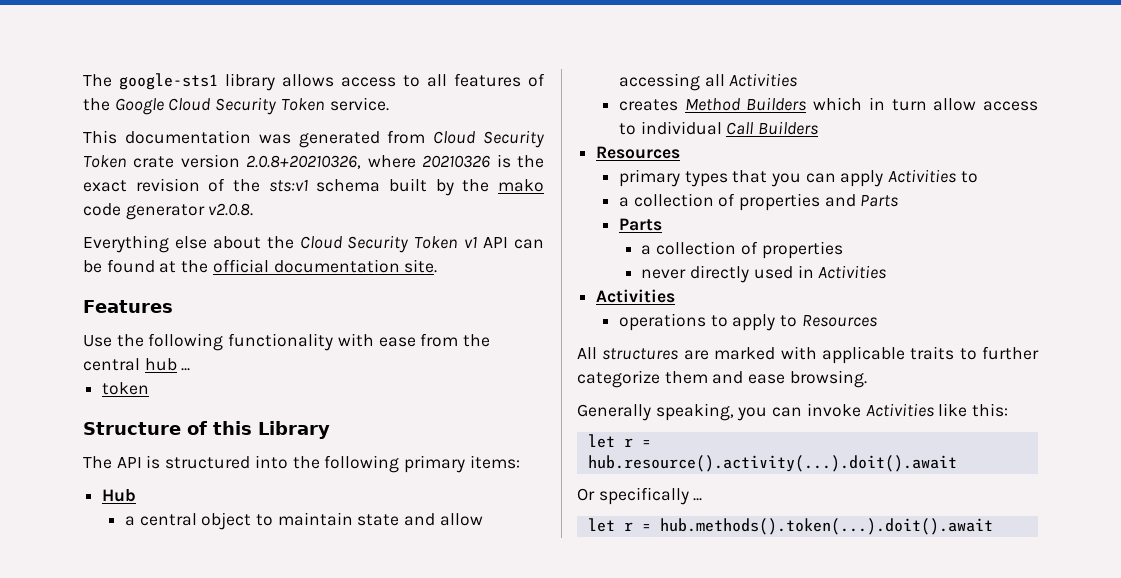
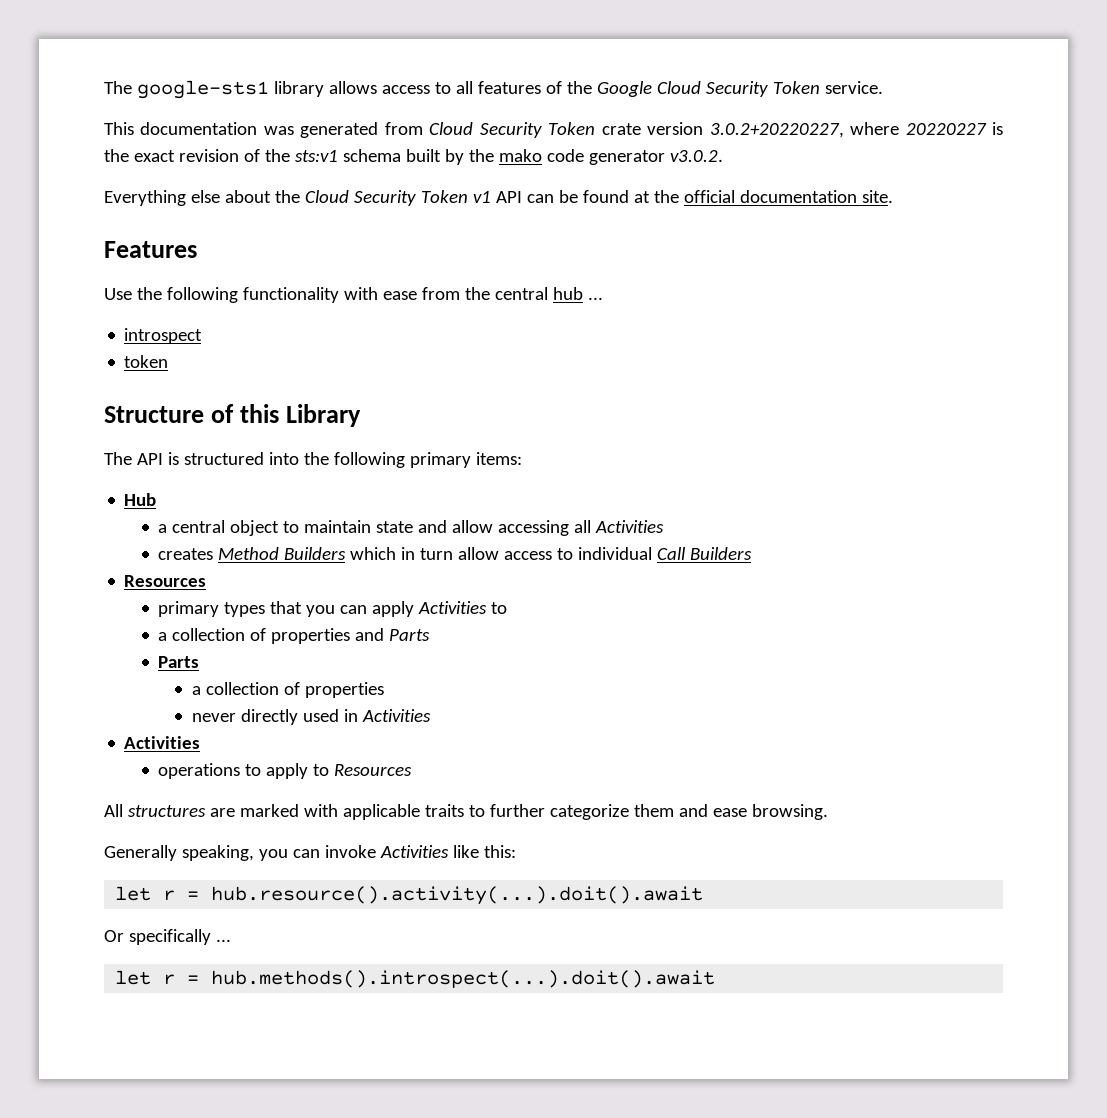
- This documentation was generated from Cloud Security Token crate version 2.0.8+20210326, where 20210326 is the exact revision of the sts:v1 schema built by the mako code generator v2.0.8.
+ This documentation was generated from Cloud Security Token crate version 3.0.2+20220227, where 20220227 is the exact revision of the sts:v1 schema built by the mako code generator v3.0.2.
+ introspect
- let r = hub.methods().token(...).doit().await
+ let r = hub.methods().introspect(...).doit().await

